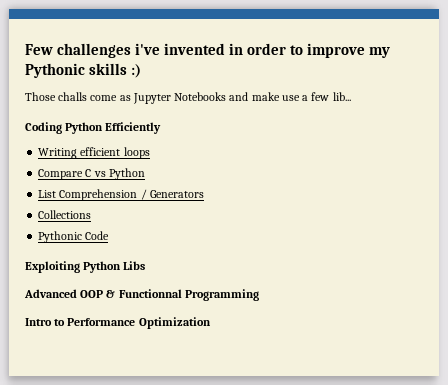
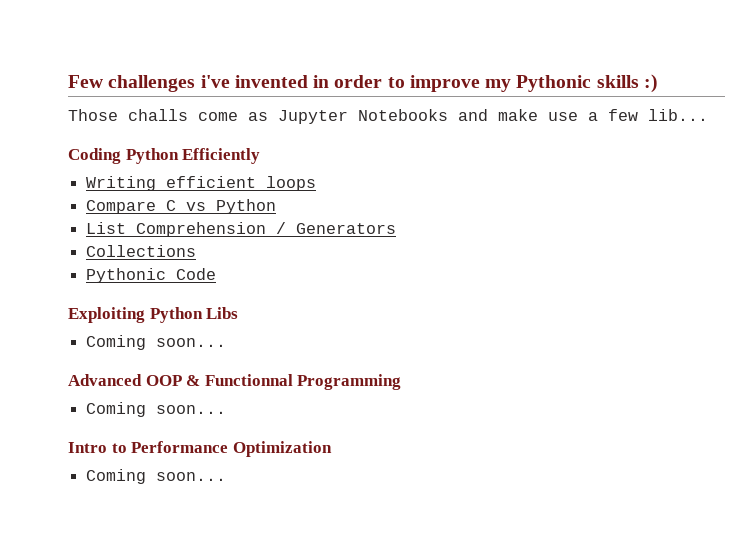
  Exploiting Python Libs
+ Coming soon...
  Advanced OOP & Functionnal Programming
+ Coming soon...
  Intro to Performance Optimization
+ Coming soon...

